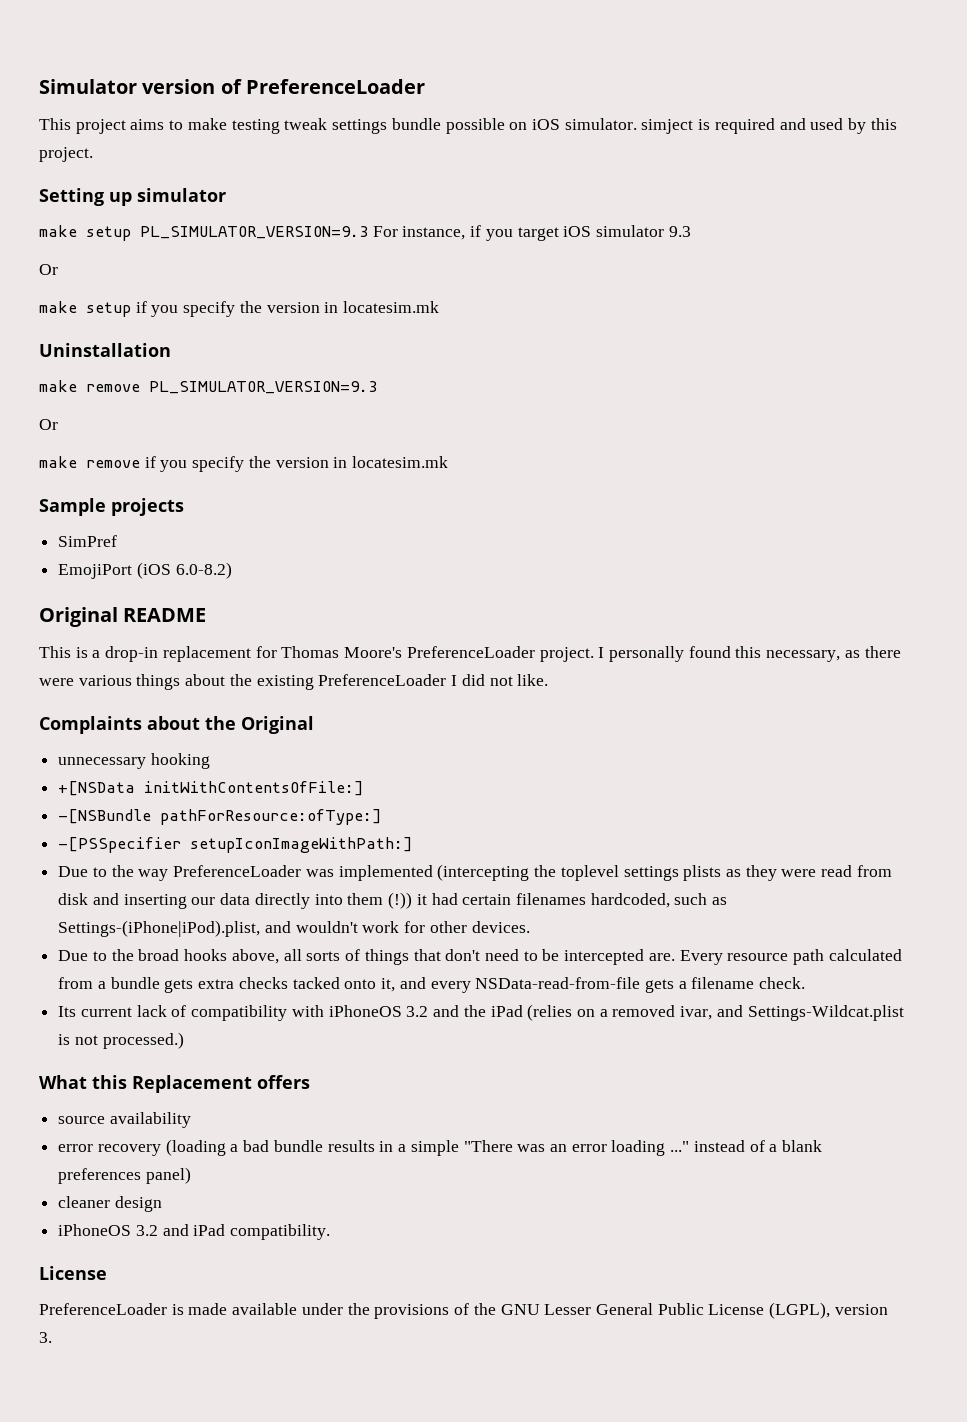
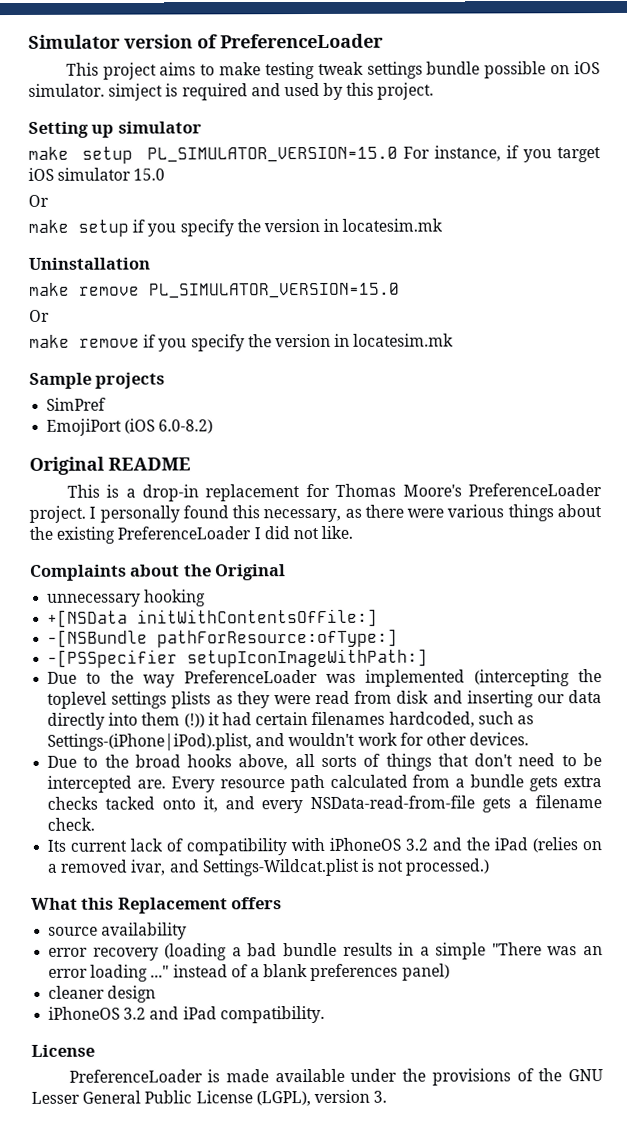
- make setup PL_SIMULATOR_VERSION=9.3 For instance, if you target iOS simulator 9.3
+ make setup PL_SIMULATOR_VERSION=15.0 For instance, if you target iOS simulator 15.0
- make remove PL_SIMULATOR_VERSION=9.3
+ make remove PL_SIMULATOR_VERSION=15.0

